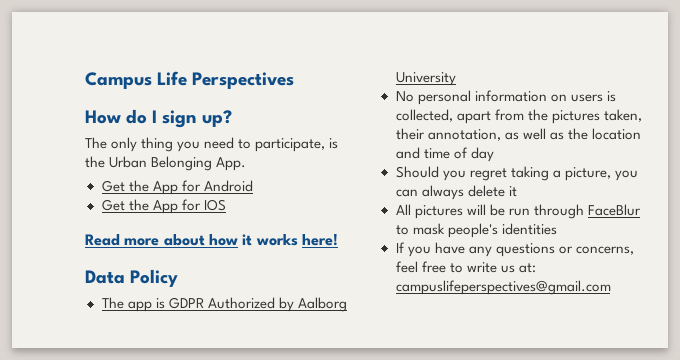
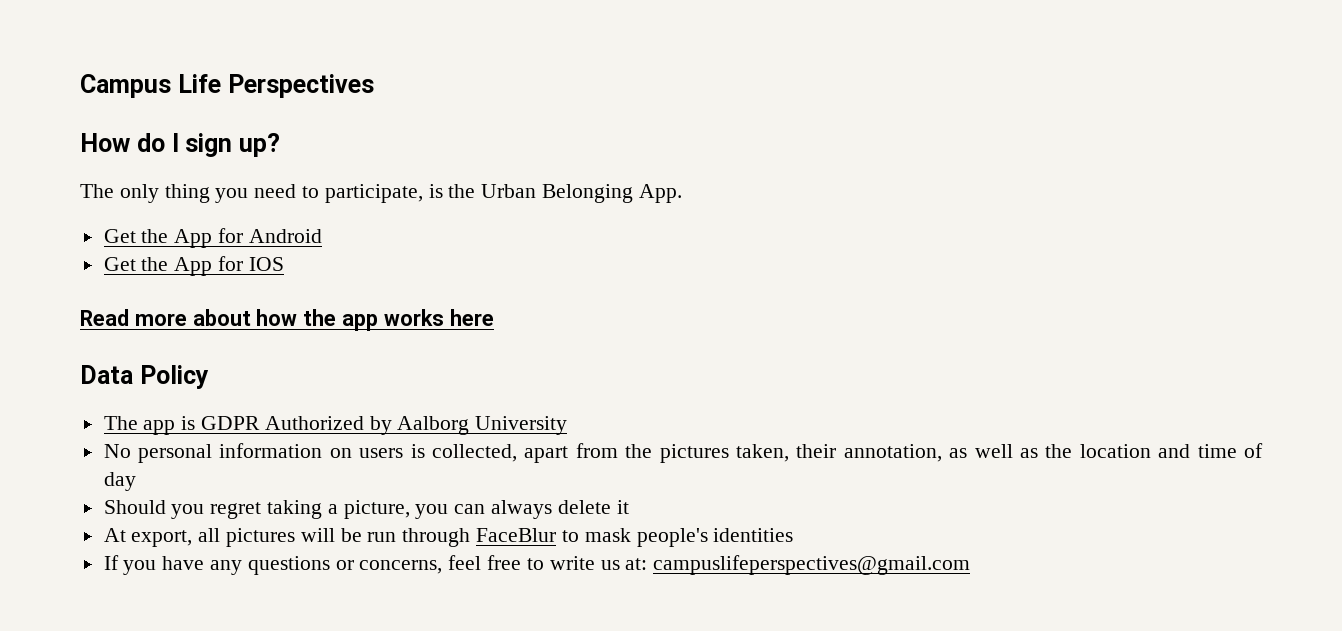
- Read more about how it works here!
+ Read more about how the app works here
- All pictures will be run through FaceBlur to mask people's identities
+ At export, all pictures will be run through FaceBlur to mask people's identities

